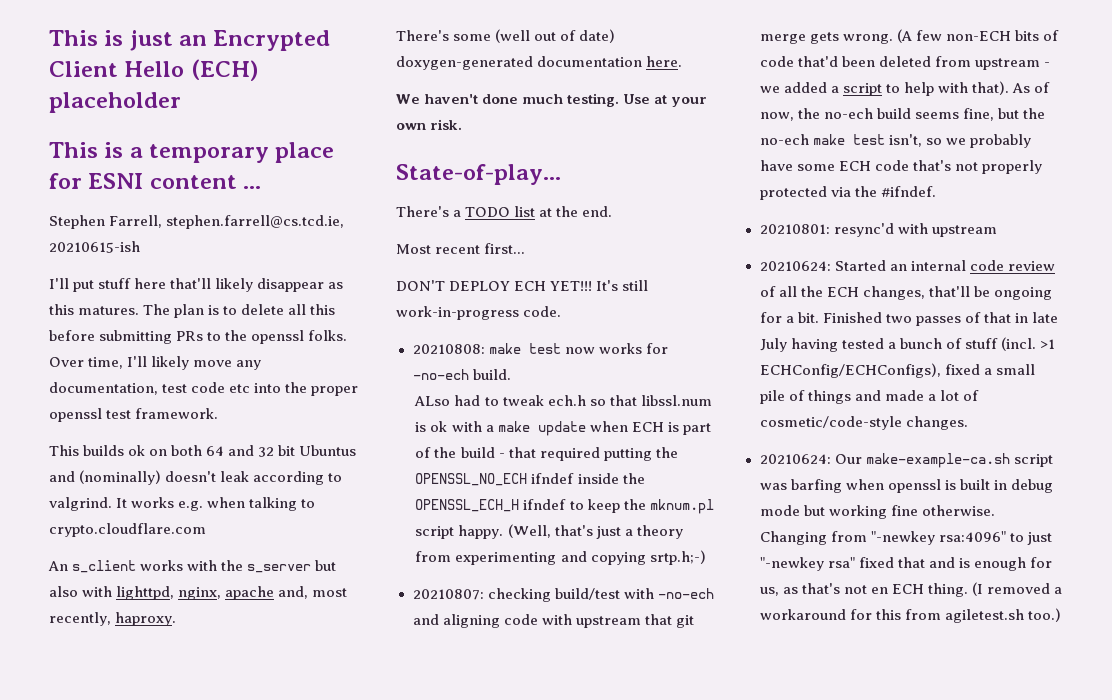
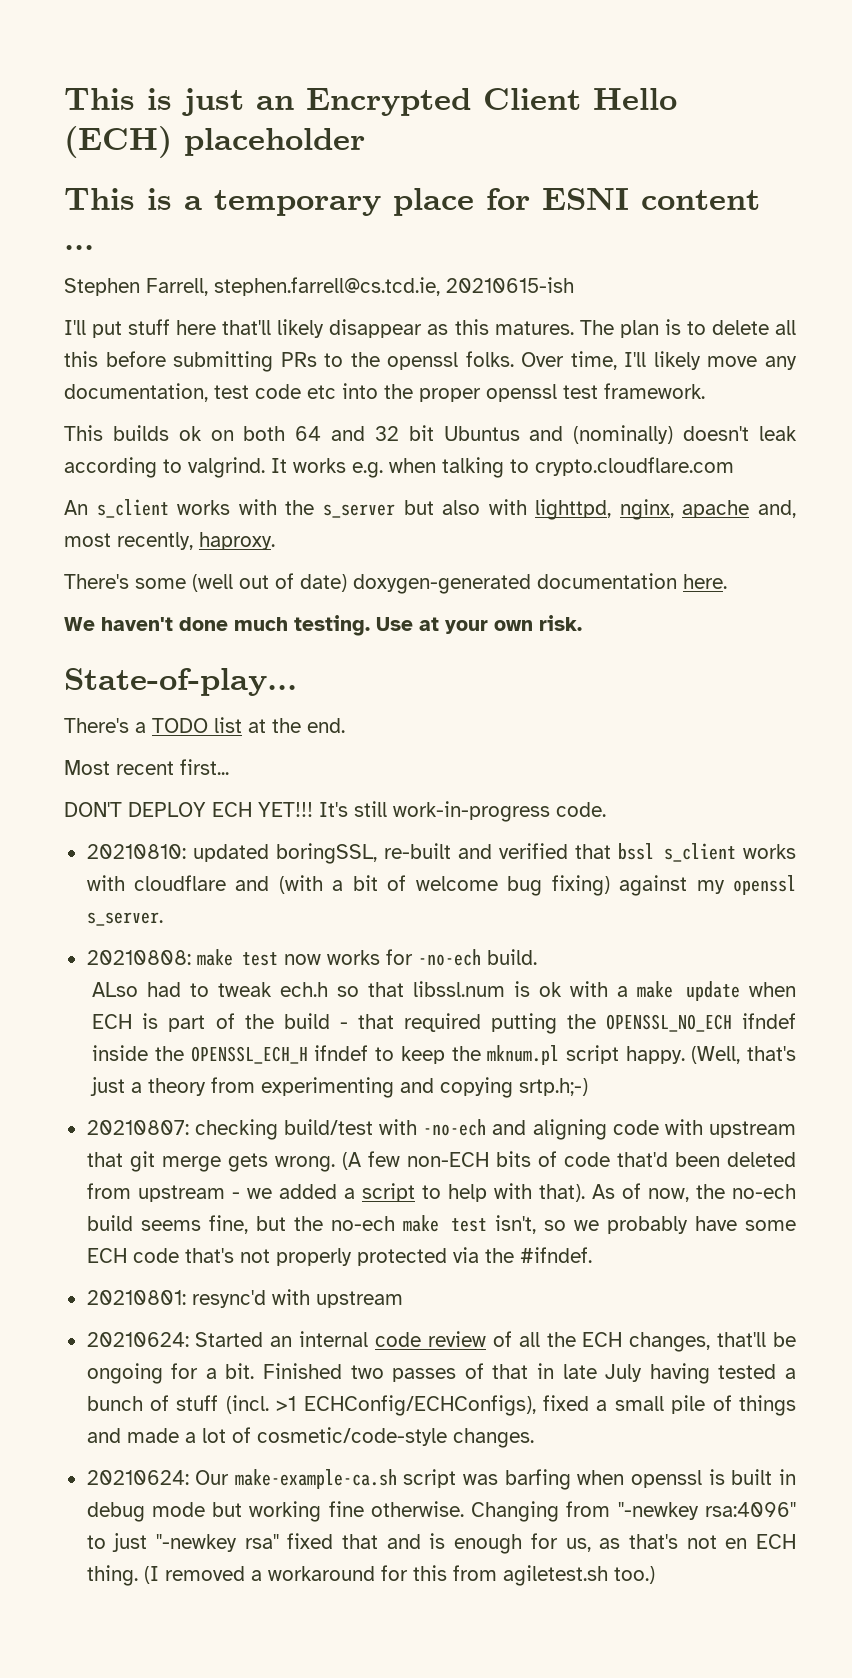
+ 20210810: updated boringSSL, re-built and verified that bssl s_client works with cloudflare and (with a bit of welcome bug fixing) against my openssl s_server.

